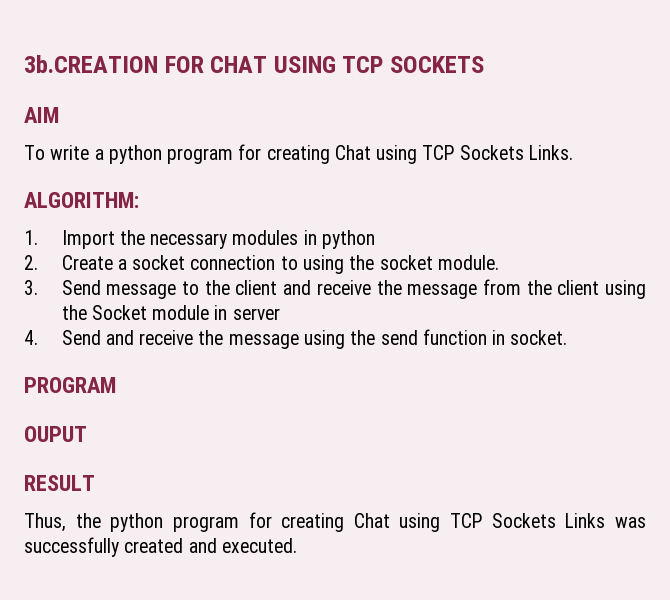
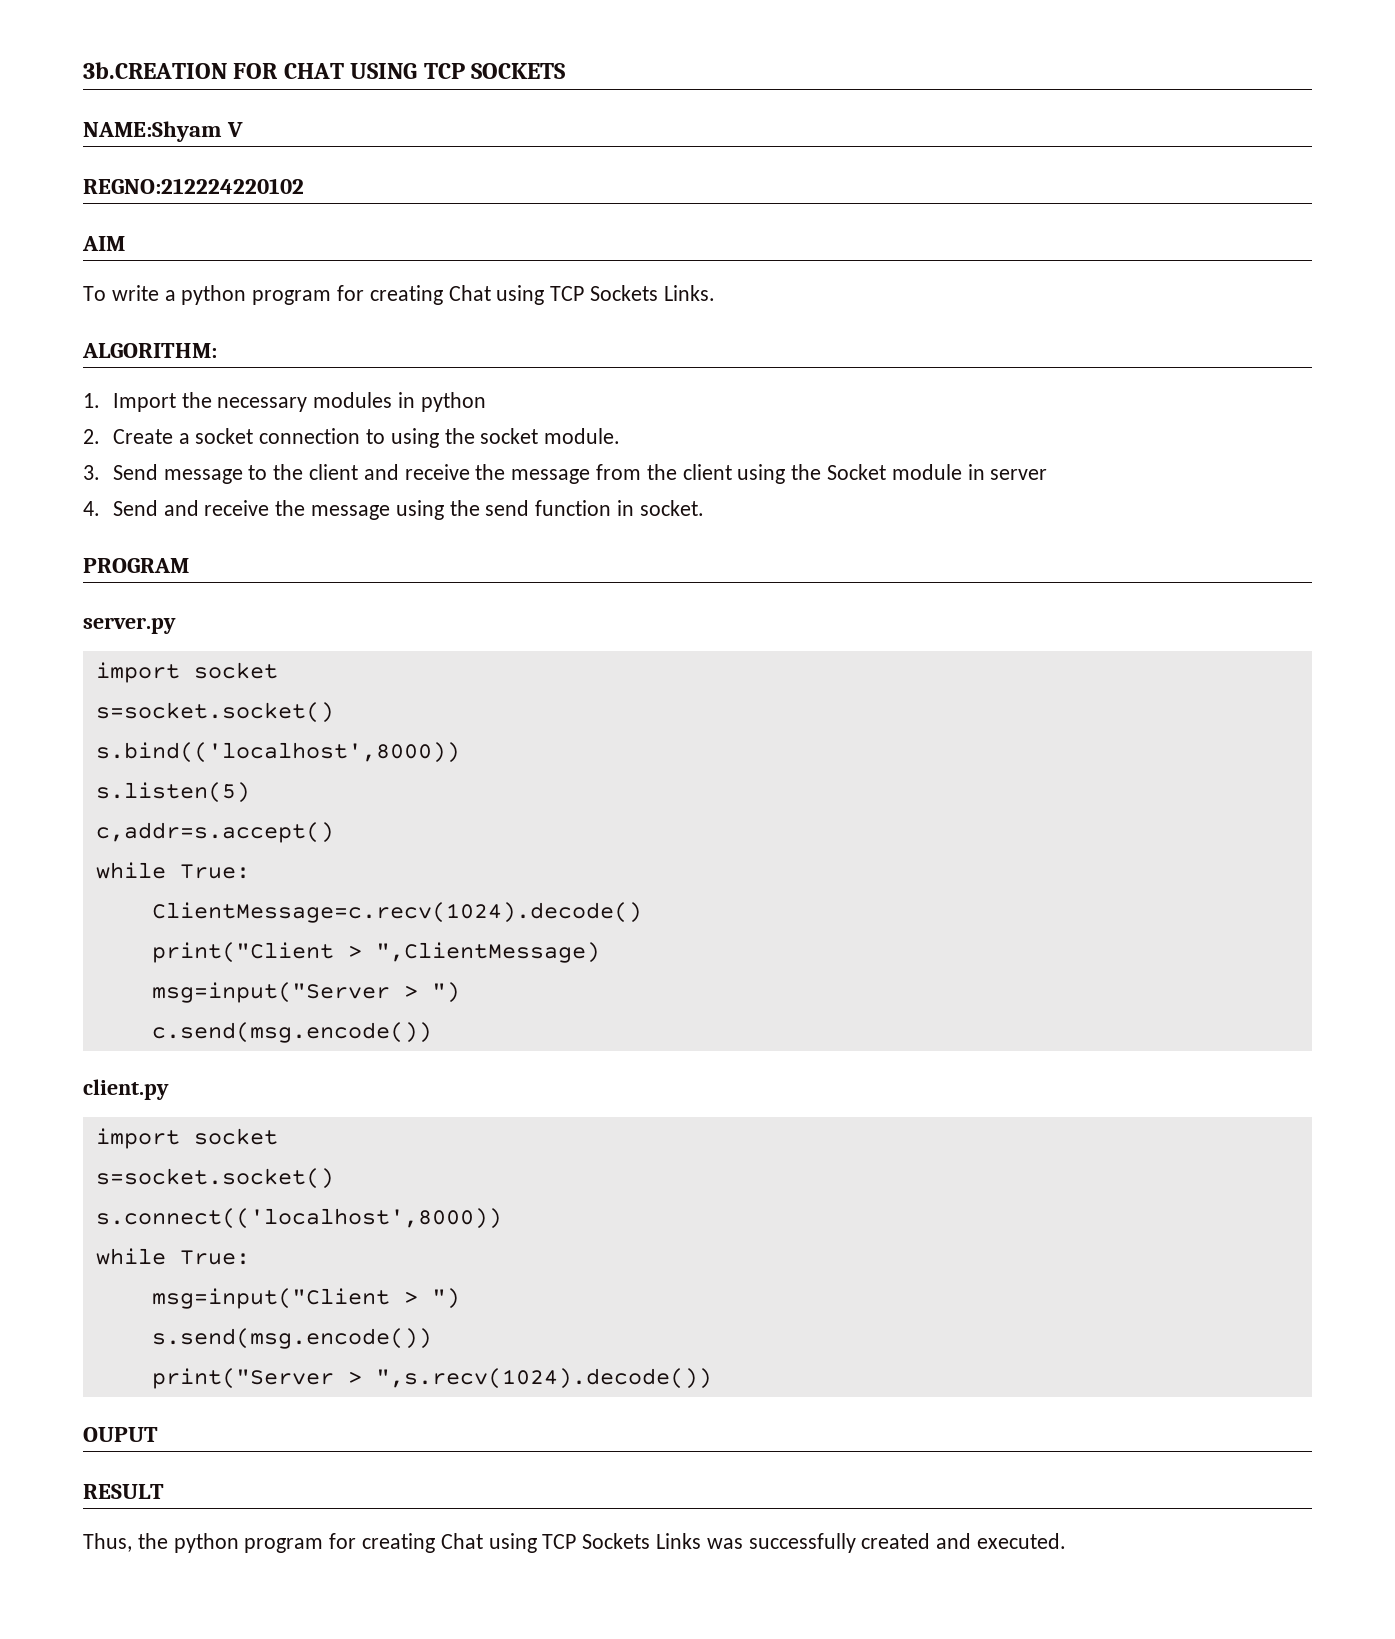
+ NAME:Shyam V
+ REGNO:212224220102
+ server.py
+ import socket
+ s=socket.socket()
+ s.bind(('localhost',8000))
+ s.listen(5)
+ c,addr=s.accept()
+ while True:
+ ClientMessage=c.recv(1024).decode()
+ print("Client > ",ClientMessage)
+ msg=input("Server > ")
+ c.send(msg.encode())
+ client.py
+ import socket
+ s=socket.socket()
+ s.connect(('localhost',8000))
+ while True:
+ msg=input("Client > ")
+ s.send(msg.encode())
+ print("Server > ",s.recv(1024).decode())

